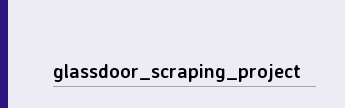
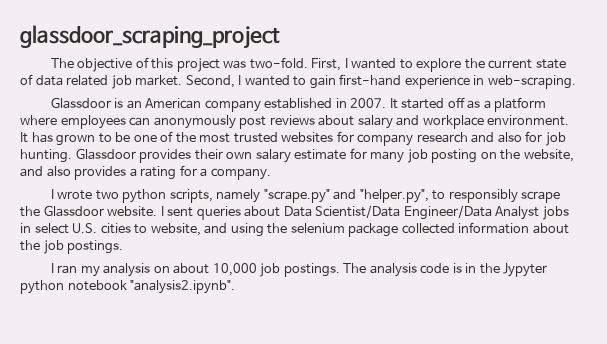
+ The objective of this project was two-fold. First, I wanted to explore the current state of data related job market. Second, I wanted to gain first-hand experience in web-scraping.
+ Glassdoor is an American company established in 2007. It started off as a platform where employees can anonymously post reviews about salary and workplace environment. It has grown to be one of the most trusted websites for company research and also for job hunting. Glassdoor provides their own salary estimate for many job posting on the website, and also provides a rating for a company.
+ I wrote two python scripts, namely "scrape.py" and "helper.py", to responsibly scrape the Glassdoor website. I sent queries about Data Scientist/Data Engineer/Data Analyst jobs in select U.S. cities to website, and using the selenium package collected information about the job postings.
+ I ran my analysis on about 10,000 job postings. The analysis code is in the Jypyter python notebook "analysis2.ipynb".

